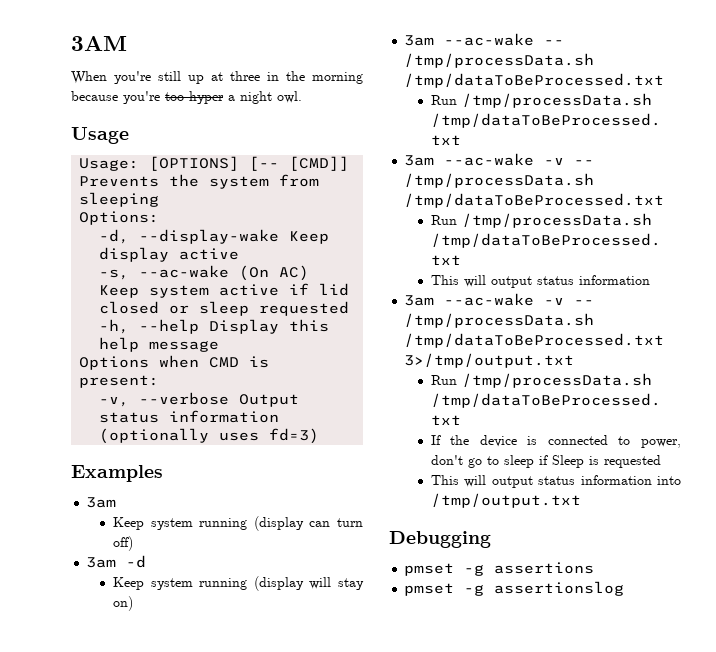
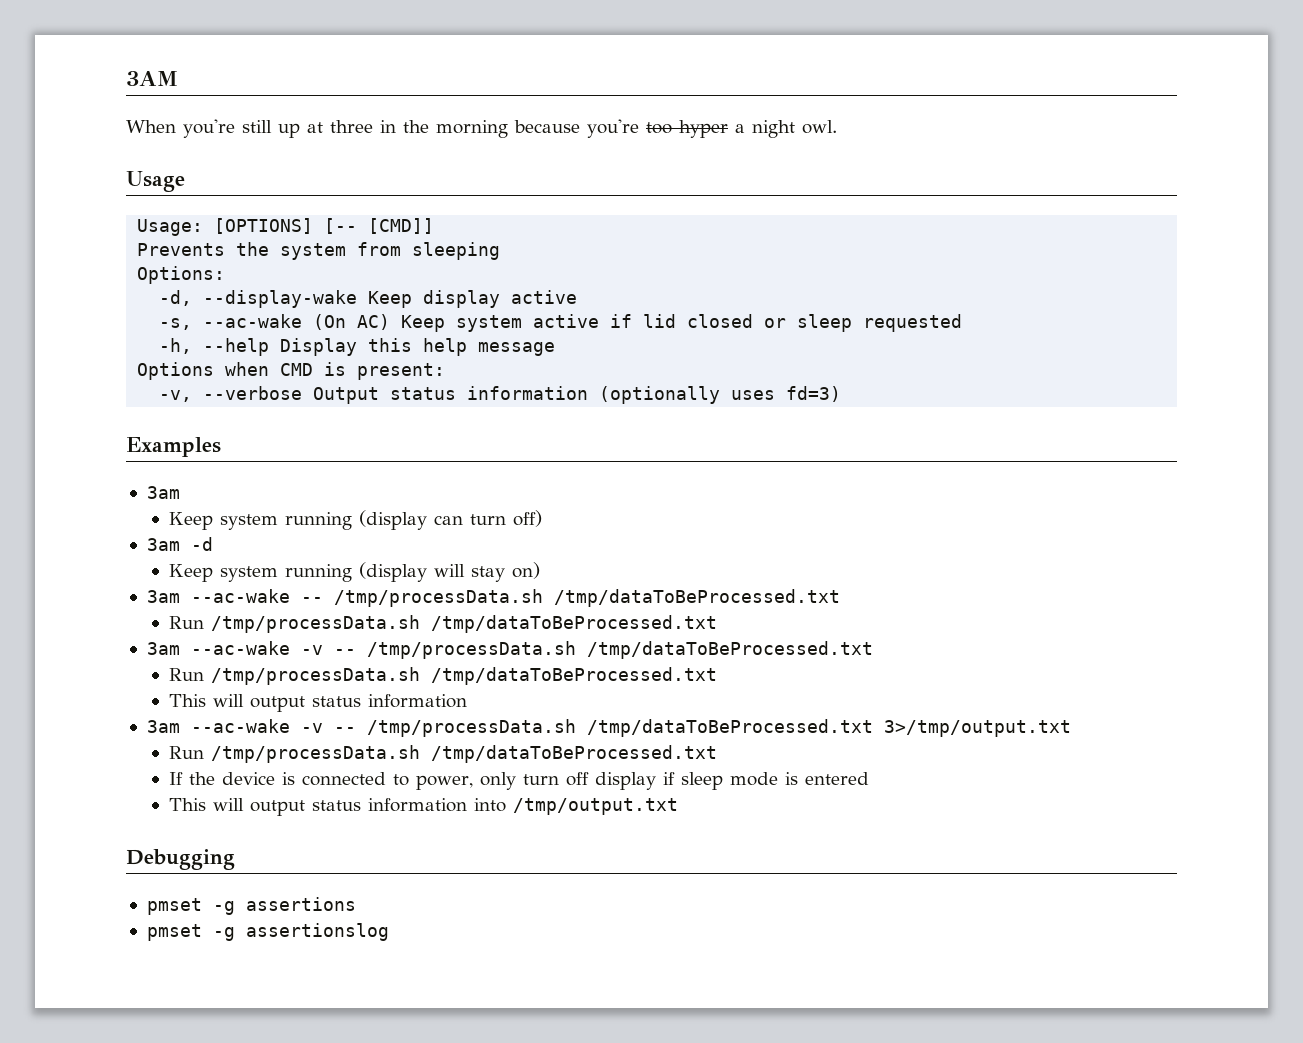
- If the device is connected to power, don't go to sleep if Sleep is requested
+ If the device is connected to power, only turn off display if sleep mode is entered

